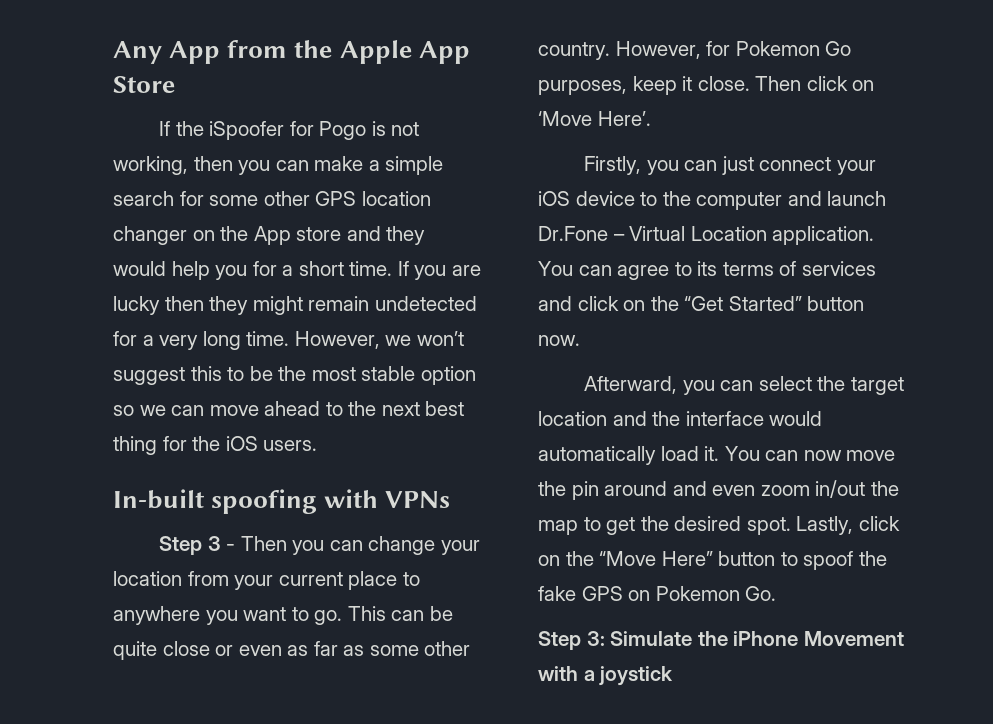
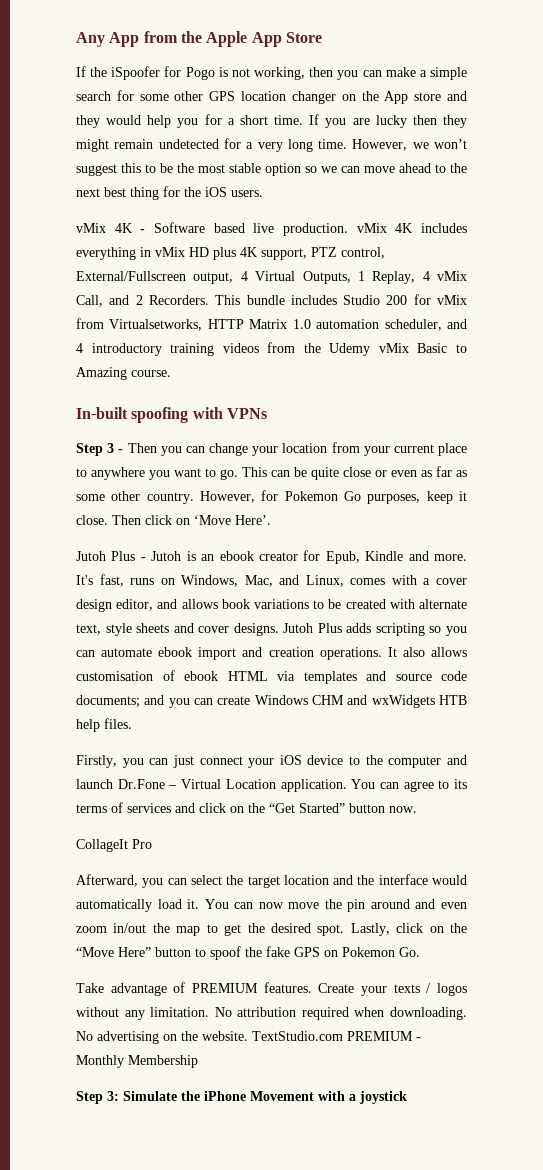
+ vMix 4K - Software based live production. vMix 4K includes everything in vMix HD plus 4K support, PTZ control, External/Fullscreen output, 4 Virtual Outputs, 1 Replay, 4 vMix Call, and 2 Recorders. This bundle includes Studio 200 for vMix from Virtualsetworks, HTTP Matrix 1.0 automation scheduler, and 4 introductory training videos from the Udemy vMix Basic to Amazing course.
+ Jutoh Plus - Jutoh is an ebook creator for Epub, Kindle and more. It's fast, runs on Windows, Mac, and Linux, comes with a cover design editor, and allows book variations to be created with alternate text, style sheets and cover designs. Jutoh Plus adds scripting so you can automate ebook import and creation operations. It also allows customisation of ebook HTML via templates and source code documents; and you can create Windows CHM and wxWidgets HTB help files.
+ CollageIt Pro
+ Take advantage of PREMIUM features. Create your texts / logos without any limitation. No attribution required when downloading. No advertising on the website. TextStudio.com PREMIUM - Monthly Membership

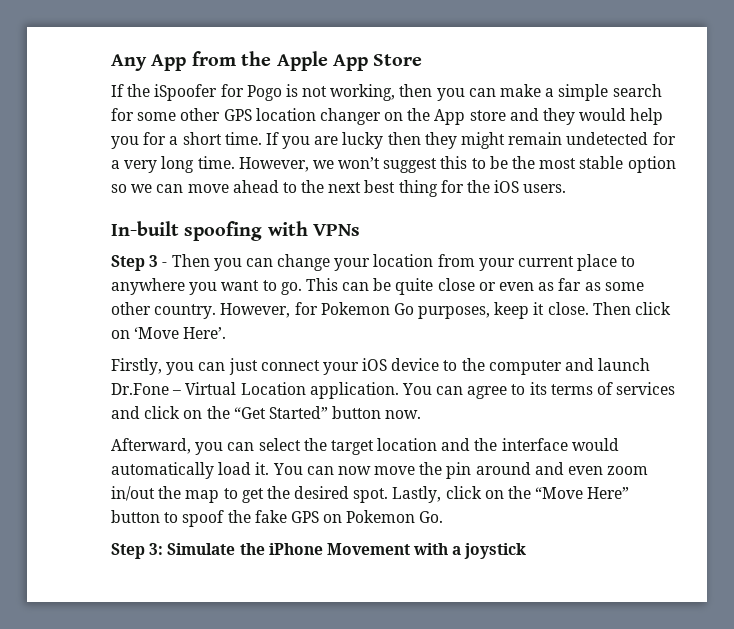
- vMix 4K - Software based live production. vMix 4K includes everything in vMix HD plus 4K support, PTZ control, External/Fullscreen output, 4 Virtual Outputs, 1 Replay, 4 vMix Call, and 2 Recorders. This bundle includes Studio 200 for vMix from Virtualsetworks, HTTP Matrix 1.0 automation scheduler, and 4 introductory training videos from the Udemy vMix Basic to Amazing course.
- Jutoh Plus - Jutoh is an ebook creator for Epub, Kindle and more. It's fast, runs on Windows, Mac, and Linux, comes with a cover design editor, and allows book variations to be created with alternate text, style sheets and cover designs. Jutoh Plus adds scripting so you can automate ebook import and creation operations. It also allows customisation of ebook HTML via templates and source code documents; and you can create Windows CHM and wxWidgets HTB help files.
- CollageIt Pro
- Take advantage of PREMIUM features. Create your texts / logos without any limitation. No attribution required when downloading. No advertising on the website. TextStudio.com PREMIUM - Monthly Membership

